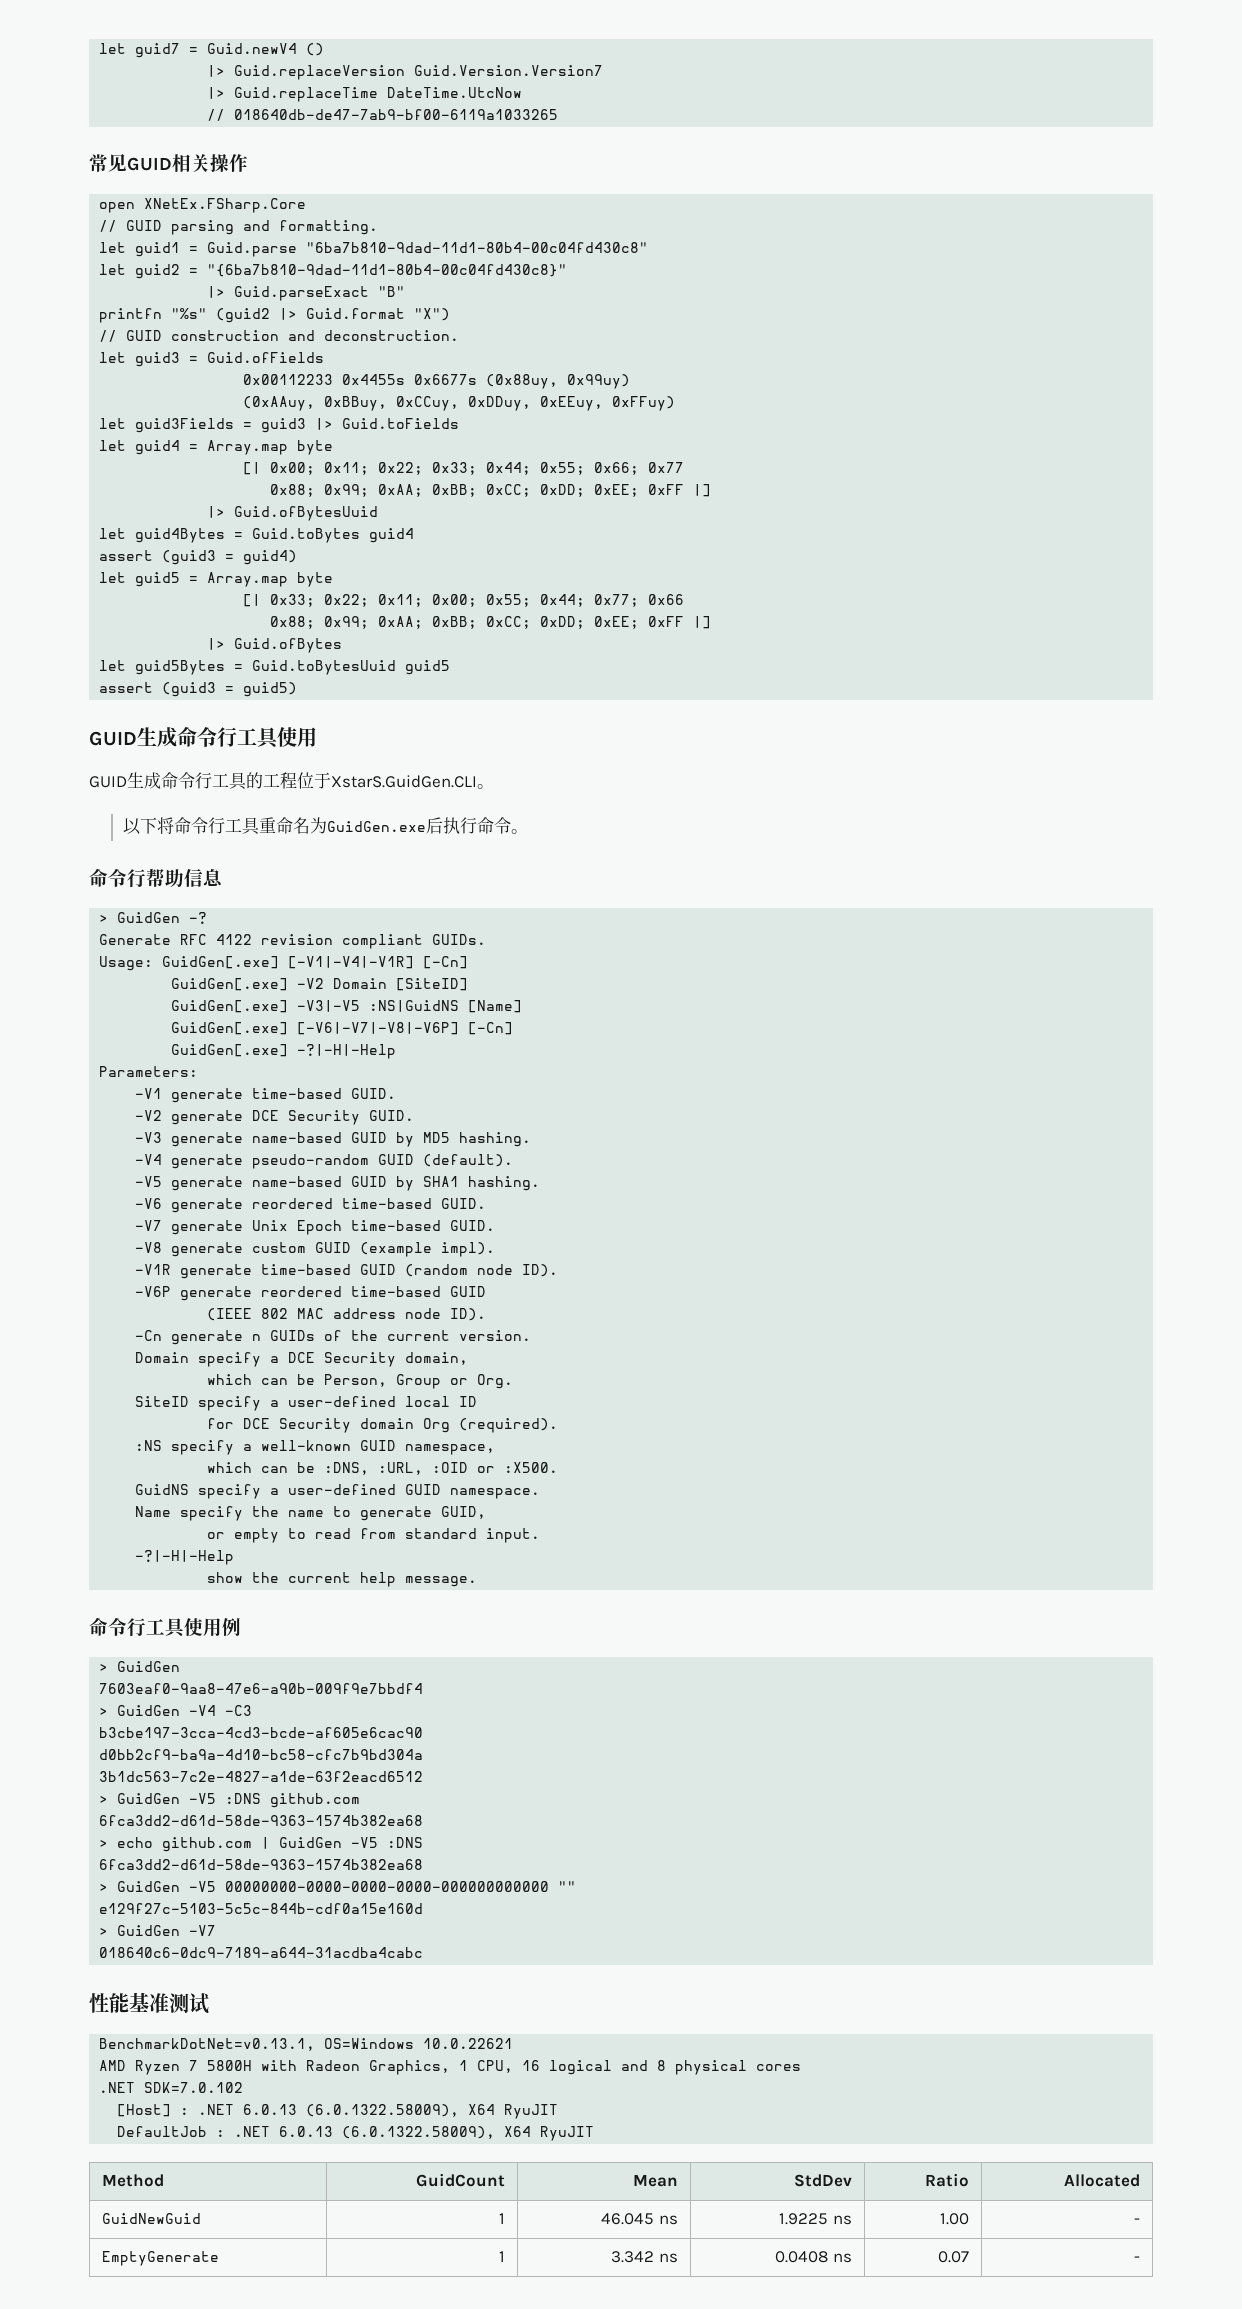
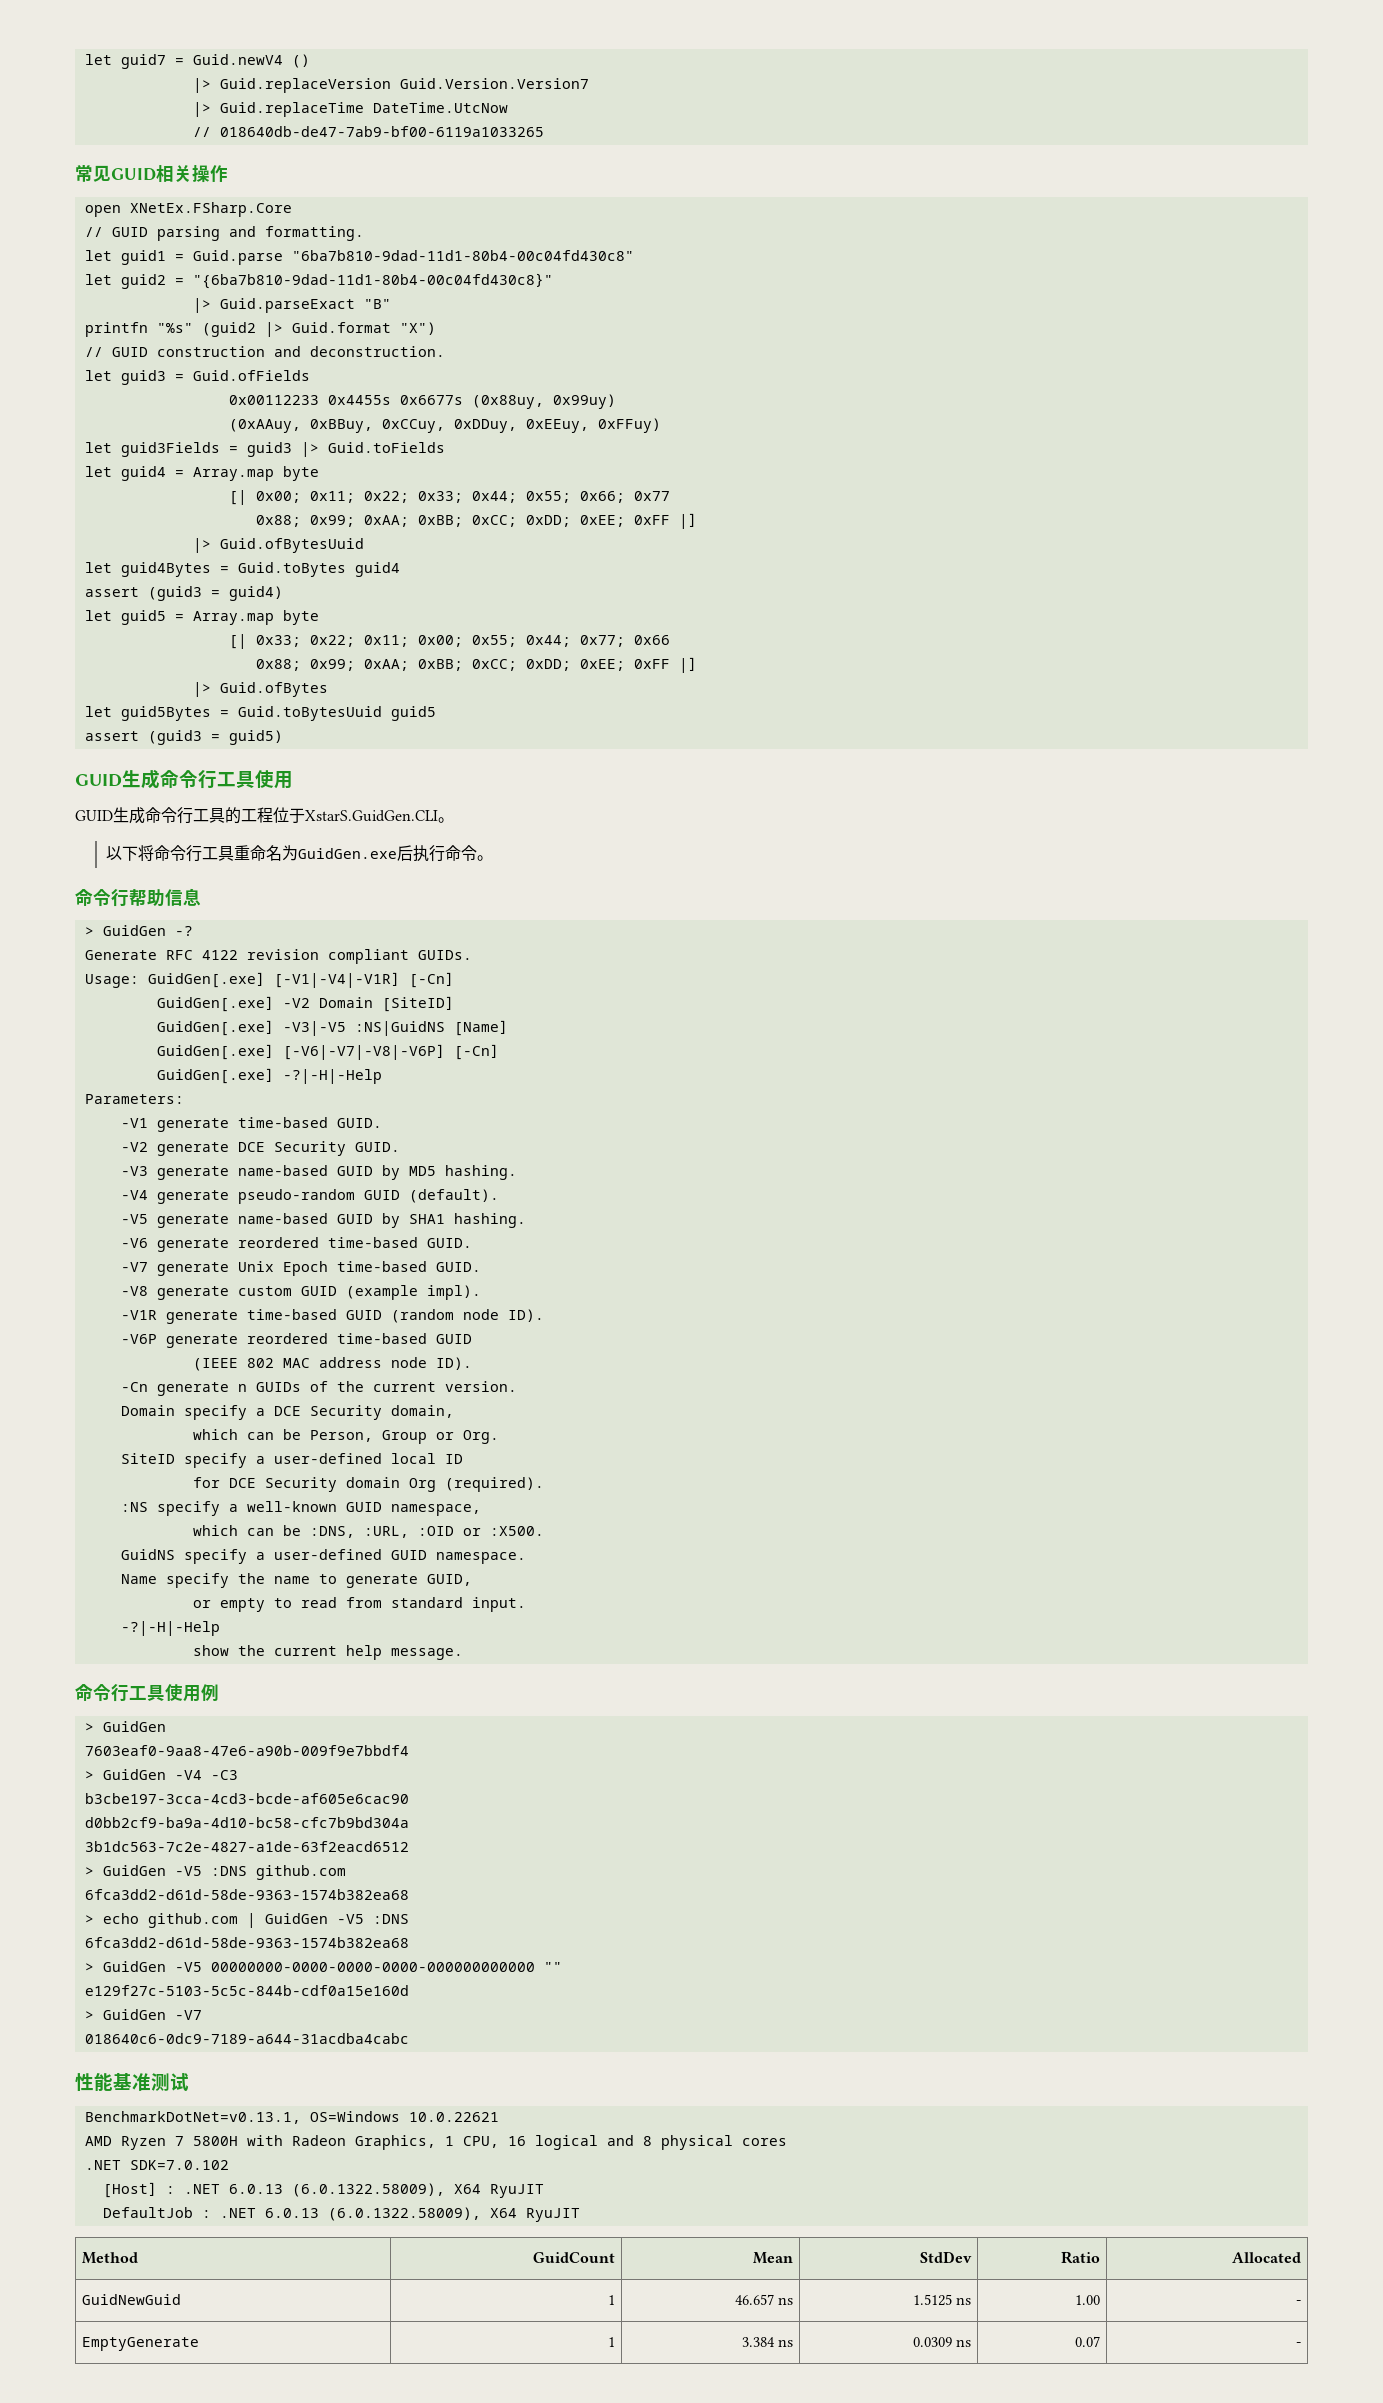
- GuidNewGuid | 1 | 46.045 ns | 1.9225 ns | 1.00 | -
+ GuidNewGuid | 1 | 46.657 ns | 1.5125 ns | 1.00 | -
- EmptyGenerate | 1 | 3.342 ns | 0.0408 ns | 0.07 | -
+ EmptyGenerate | 1 | 3.384 ns | 0.0309 ns | 0.07 | -

